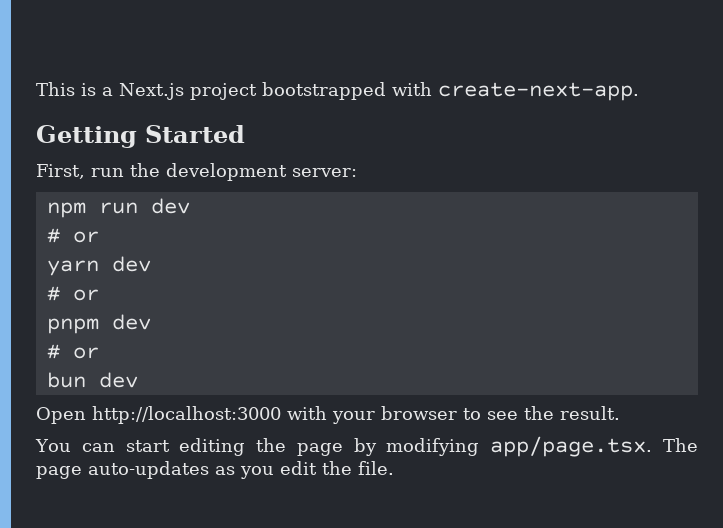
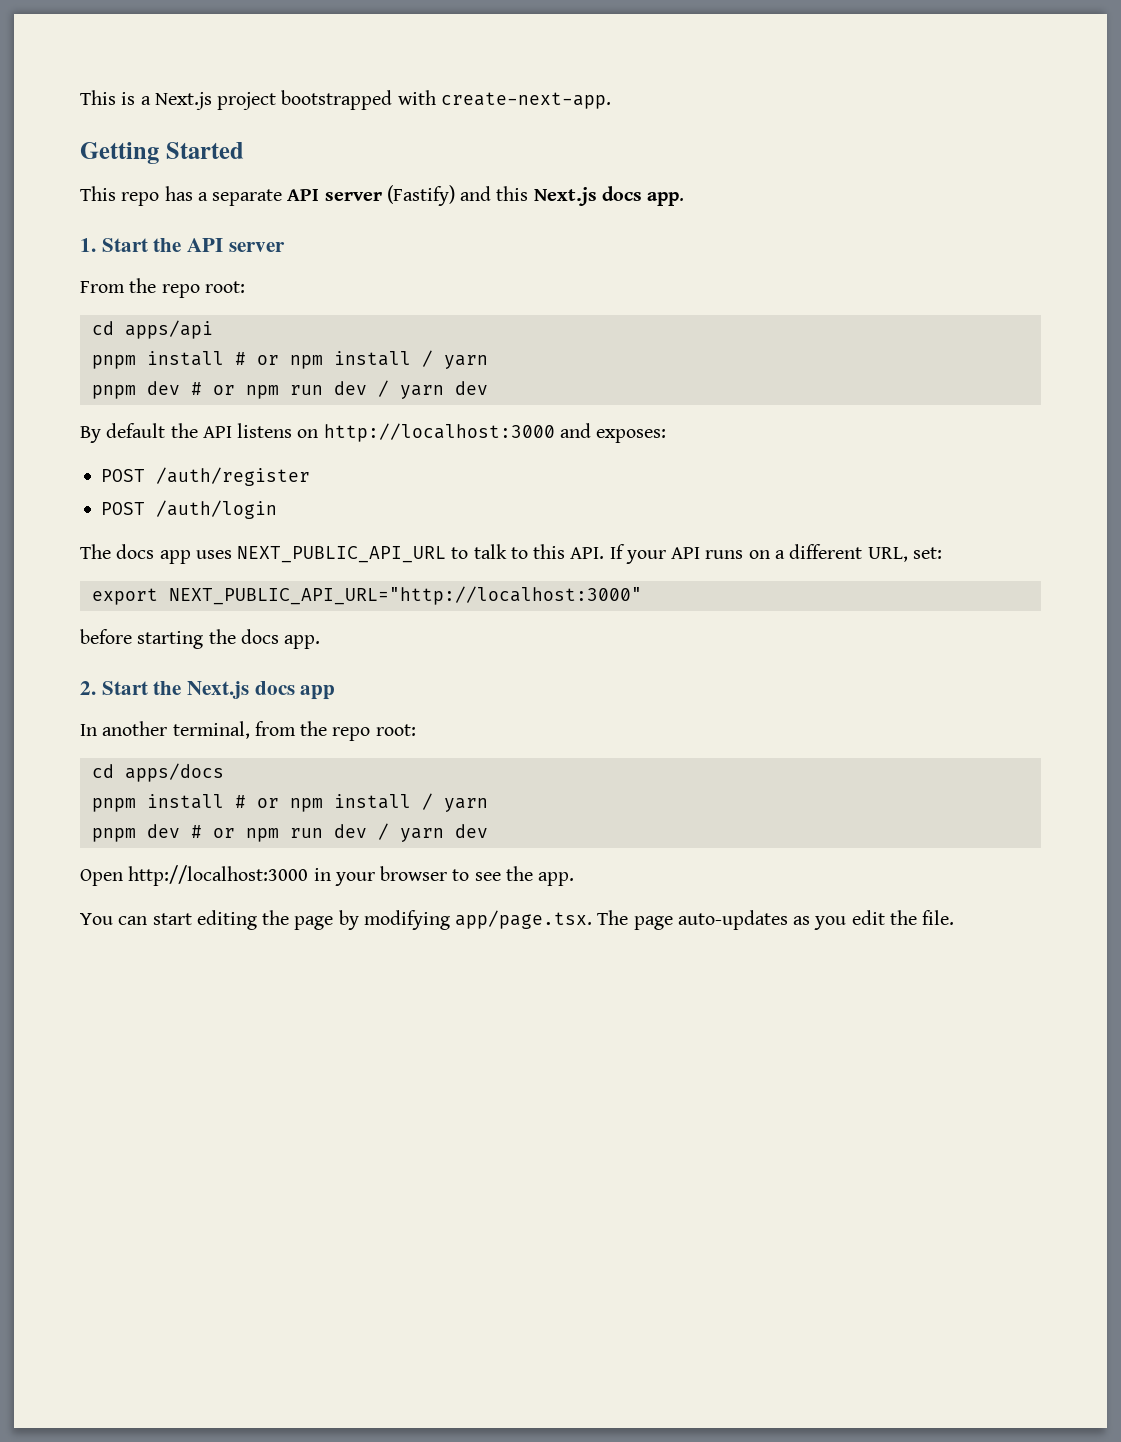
- First, run the development server:
- npm run dev
- # or
- yarn dev
- # or
- pnpm dev
- # or
- bun dev
+ This repo has a separate API server (Fastify) and this Next.js docs app.
+ 1. Start the API server
+ From the repo root:
+ cd apps/api
+ pnpm install # or npm install / yarn
+ pnpm dev # or npm run dev / yarn dev
+ By default the API listens on http://localhost:3000 and exposes:
+ POST /auth/register
+ POST /auth/login
+ The docs app uses NEXT_PUBLIC_API_URL to talk to this API. If your API runs on a different URL, set:
+ export NEXT_PUBLIC_API_URL="http://localhost:3000"
+ before starting the docs app.
+ 2. Start the Next.js docs app
+ In another terminal, from the repo root:
+ cd apps/docs
+ pnpm install # or npm install / yarn
+ pnpm dev # or npm run dev / yarn dev
- Open http://localhost:3000 with your browser to see the result.
+ Open http://localhost:3000 in your browser to see the app.

